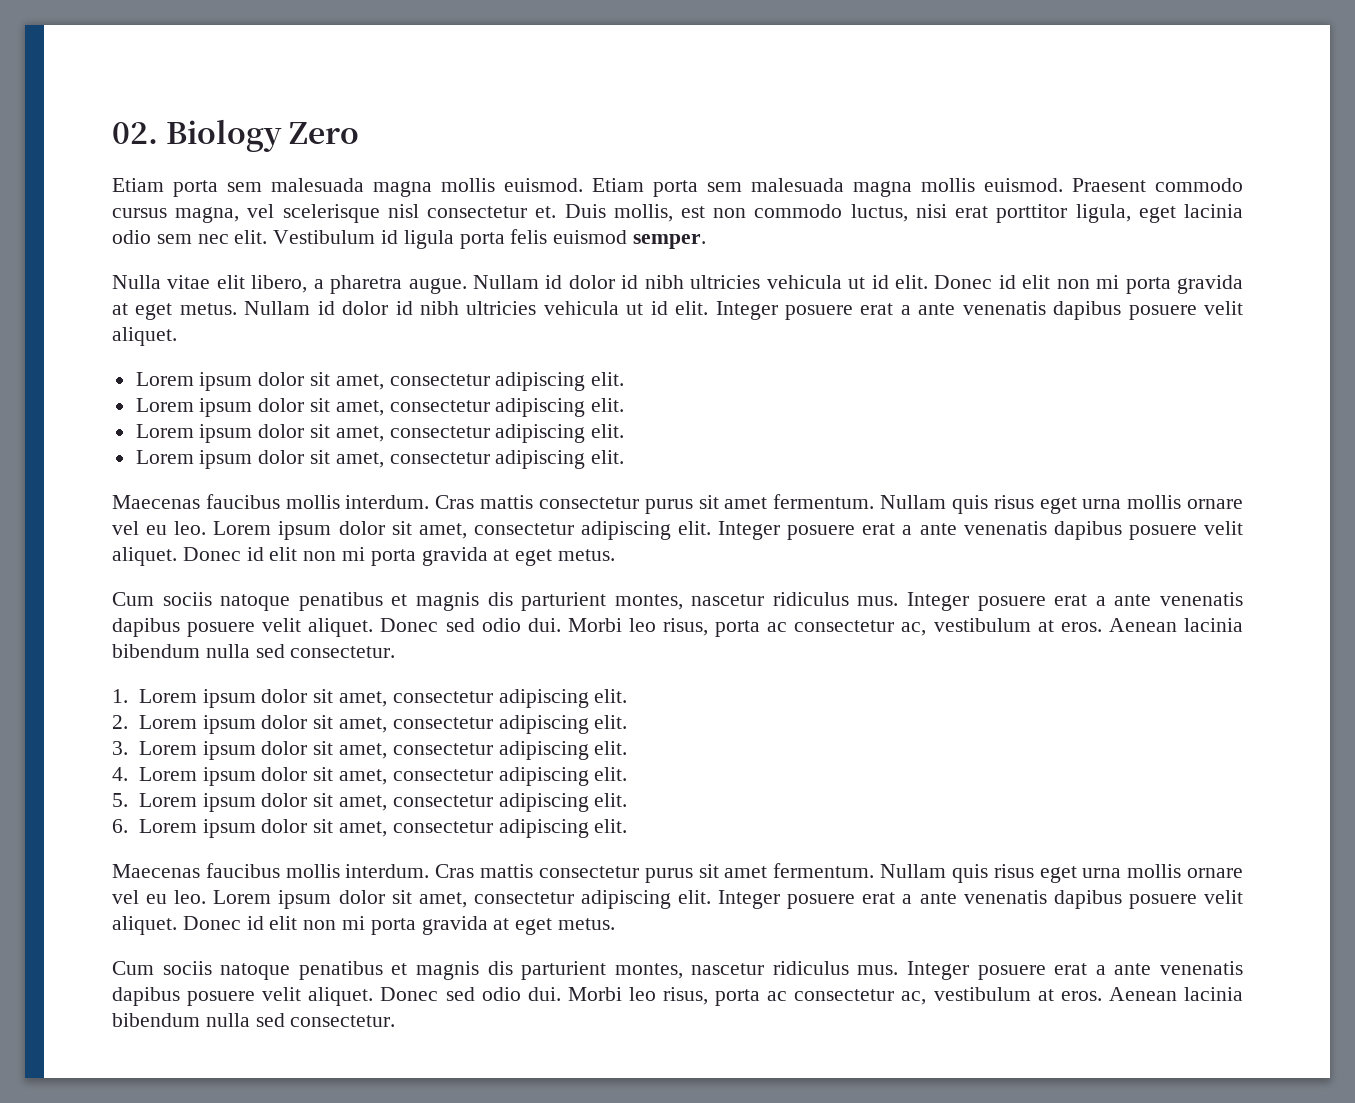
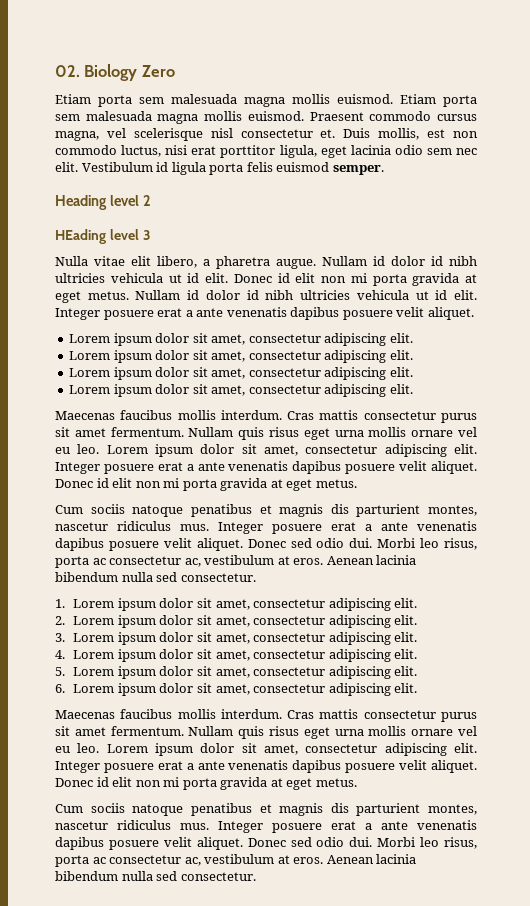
+ Heading level 2
+ HEading level 3

